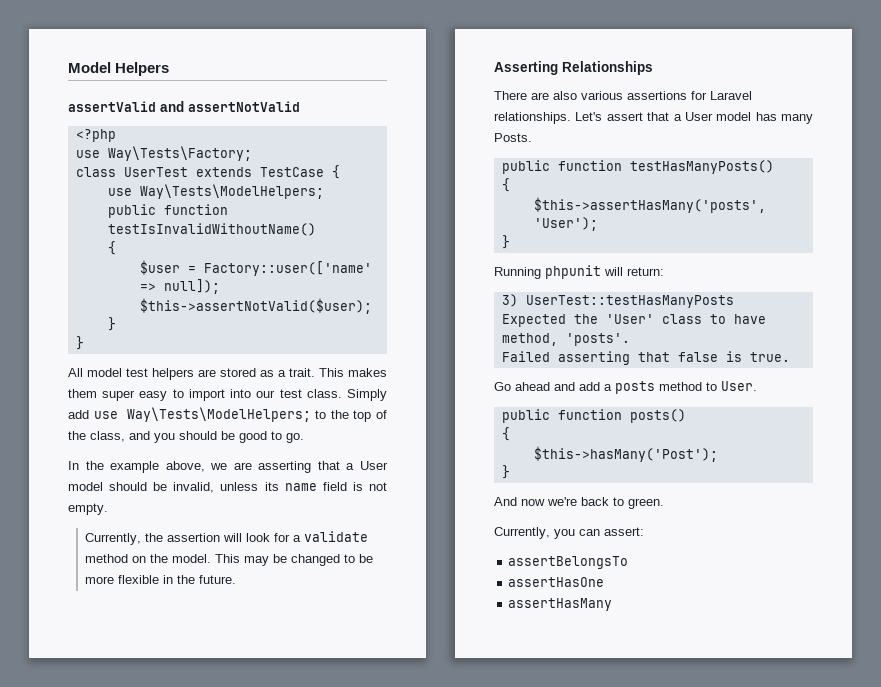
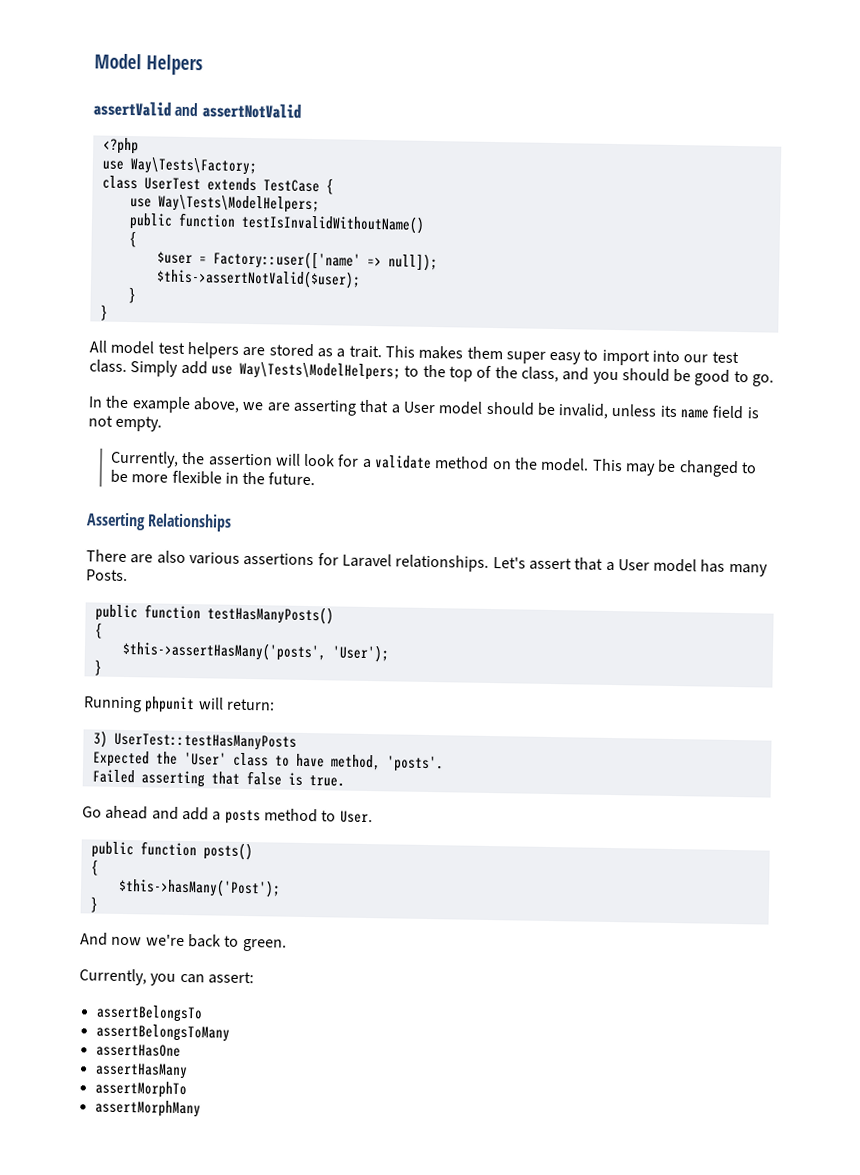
+ assertBelongsToMany
+ assertMorphTo
+ assertMorphMany

